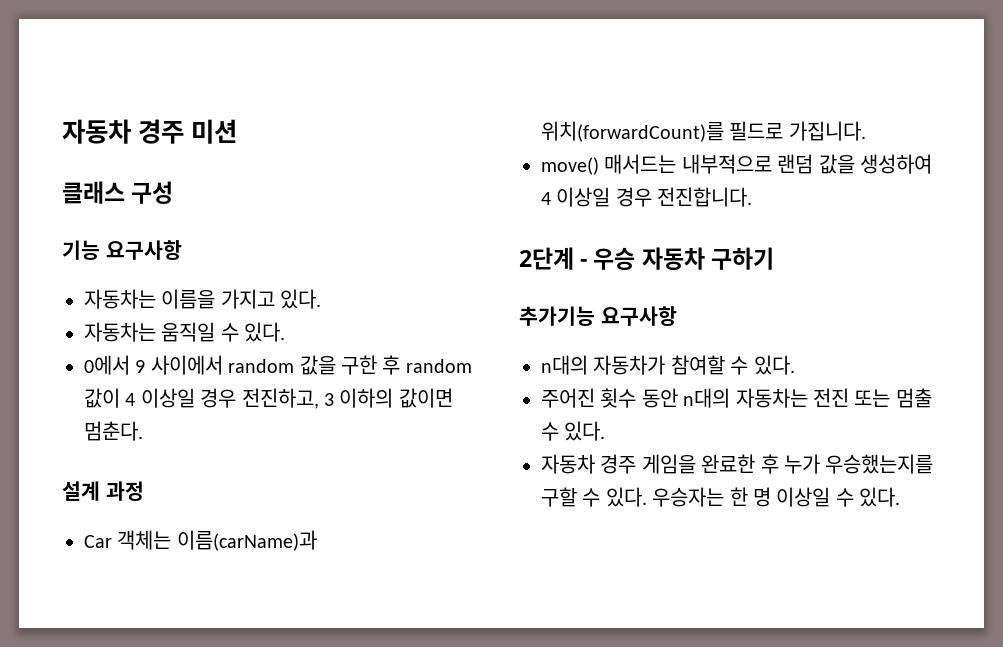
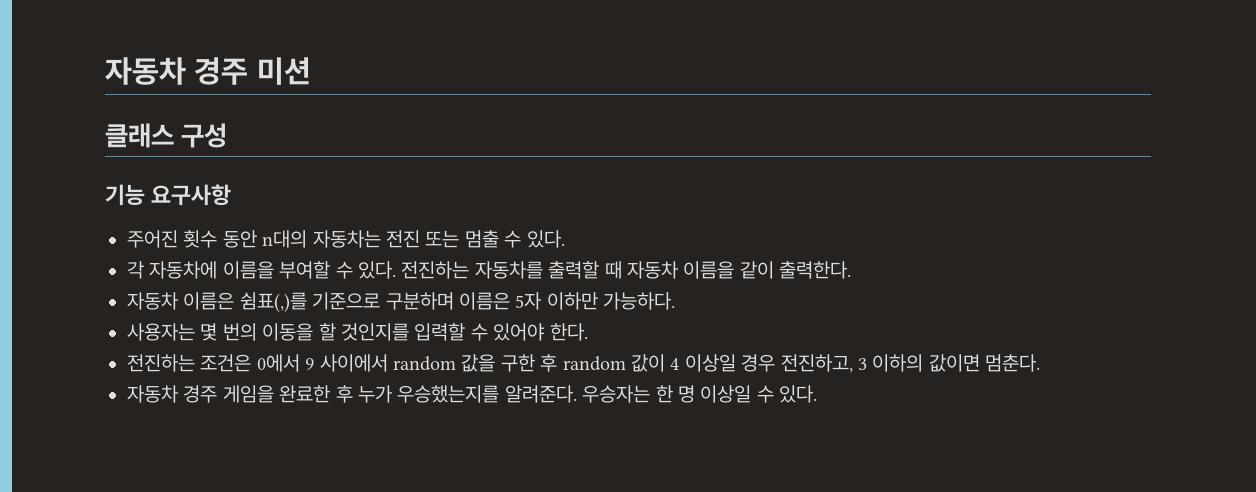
- 자동차는 이름을 가지고 있다.
- 자동차는 움직일 수 있다.
- 0에서 9 사이에서 random 값을 구한 후 random 값이 4 이상일 경우 전진하고, 3 이하의 값이면 멈춘다.
+ 주어진 횟수 동안 n대의 자동차는 전진 또는 멈출 수 있다.
+ 각 자동차에 이름을 부여할 수 있다. 전진하는 자동차를 출력할 때 자동차 이름을 같이 출력한다.
+ 자동차 이름은 쉼표(,)를 기준으로 구분하며 이름은 5자 이하만 가능하다.
+ 사용자는 몇 번의 이동을 할 것인지를 입력할 수 있어야 한다.
+ 전진하는 조건은 0에서 9 사이에서 random 값을 구한 후 random 값이 4 이상일 경우 전진하고, 3 이하의 값이면 멈춘다.
- 설계 과정
- Car 객체는 이름(carName)과 위치(forwardCount)를 필드로 가집니다.
- move() 매서드는 내부적으로 랜덤 값을 생성하여 4 이상일 경우 전진합니다.
- 2단계 - 우승 자동차 구하기
- 추가기능 요구사항
- n대의 자동차가 참여할 수 있다.
- 주어진 횟수 동안 n대의 자동차는 전진 또는 멈출 수 있다.
- 자동차 경주 게임을 완료한 후 누가 우승했는지를 구할 수 있다.
+ 자동차 경주 게임을 완료한 후 누가 우승했는지를 알려준다.

